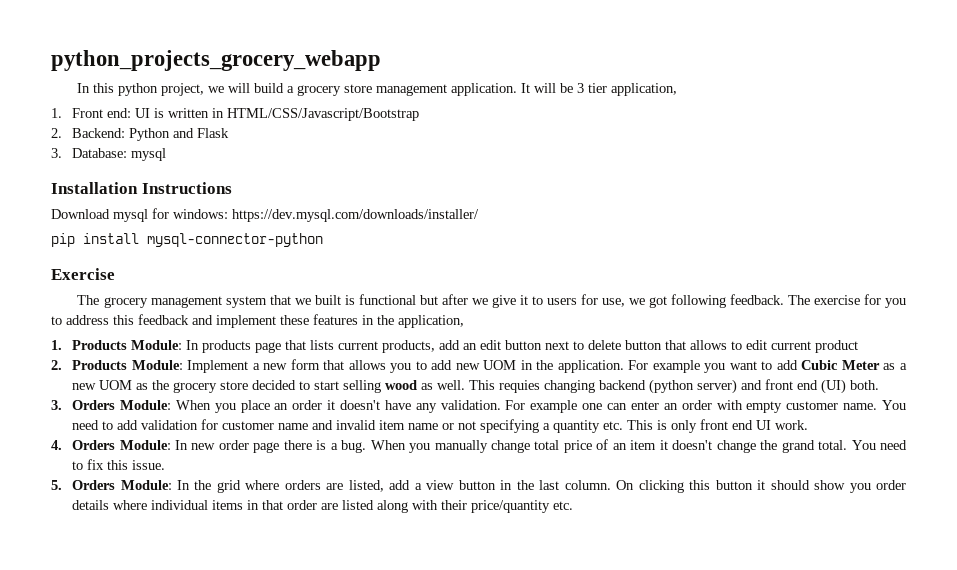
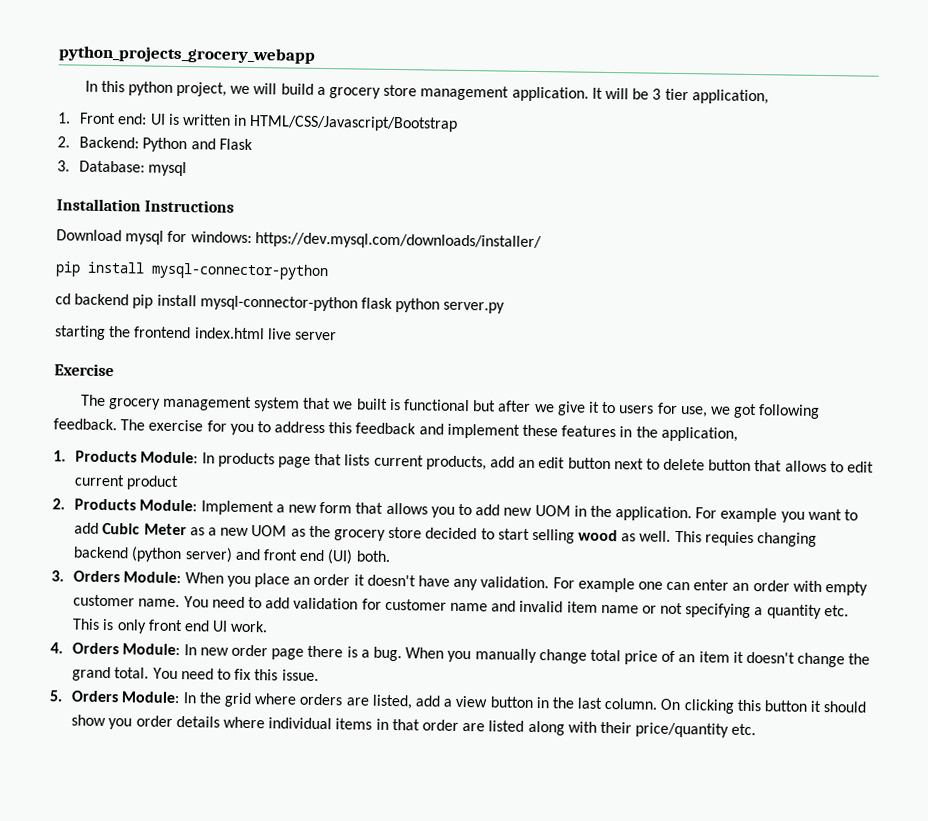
+ cd backend pip install mysql-connector-python flask python server.py
+ starting the frontend index.html live server

